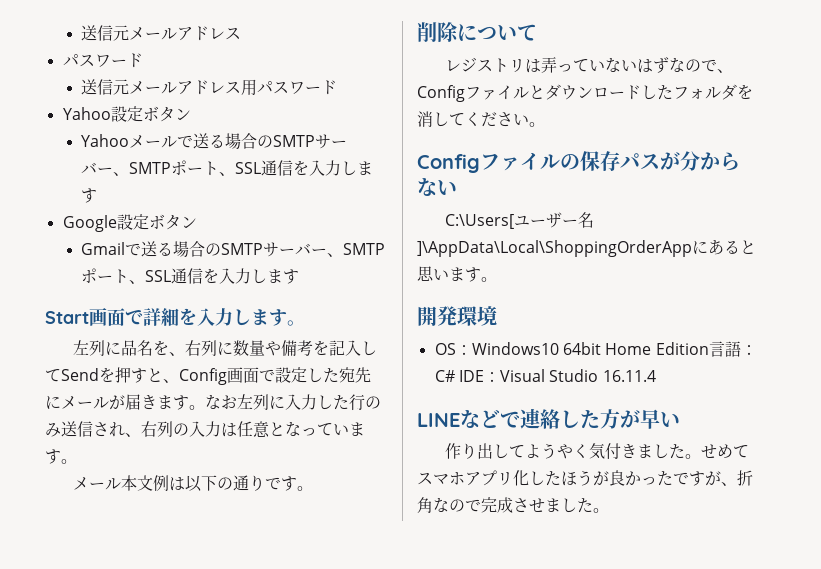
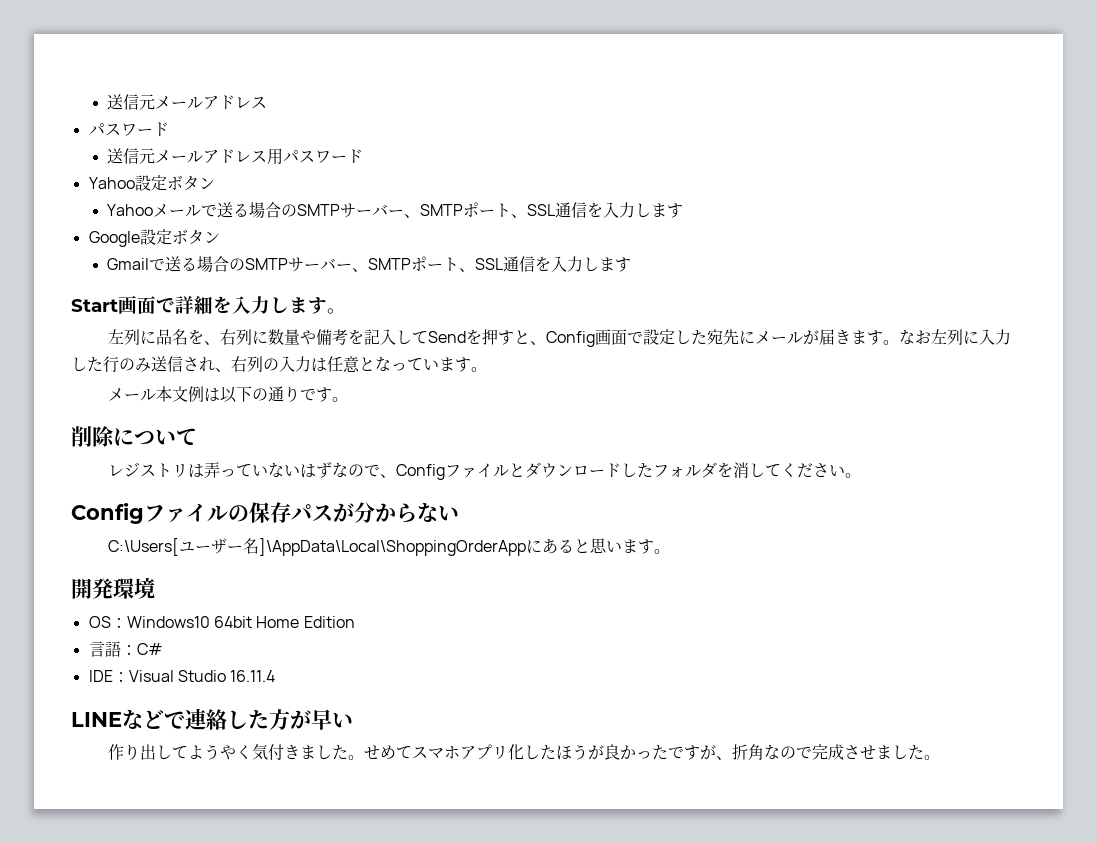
- OS：Windows10 64bit Home Edition言語：C# IDE：Visual Studio 16.11.4
+ OS：Windows10 64bit Home Edition
+ 言語：C#
+ IDE：Visual Studio 16.11.4

